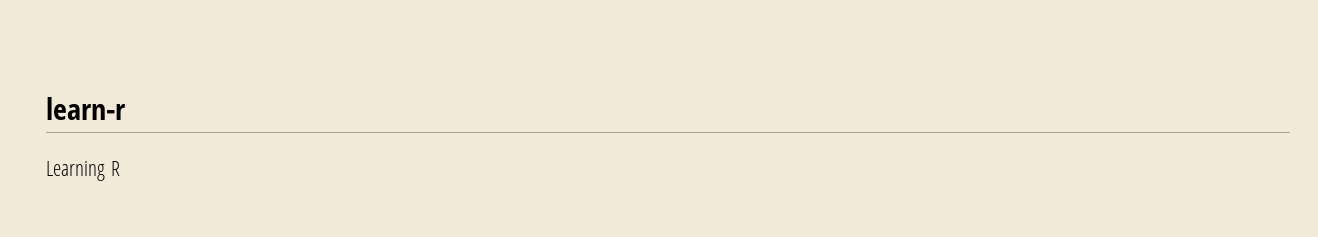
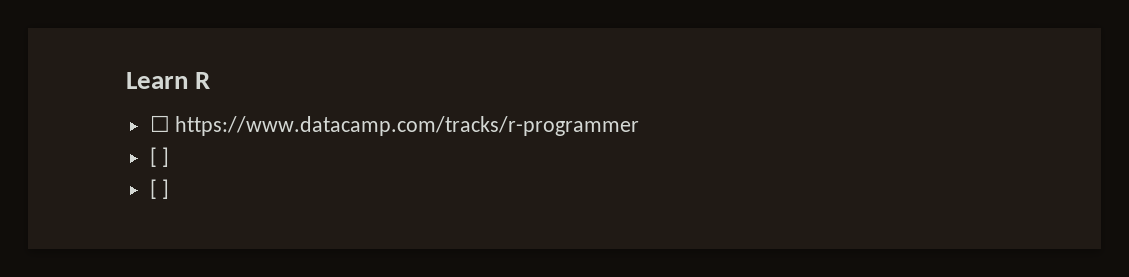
- learn-r
- Learning R
+ Learn R
+ ☐ https://www.datacamp.com/tracks/r-programmer
+ [ ]
+ [ ]

